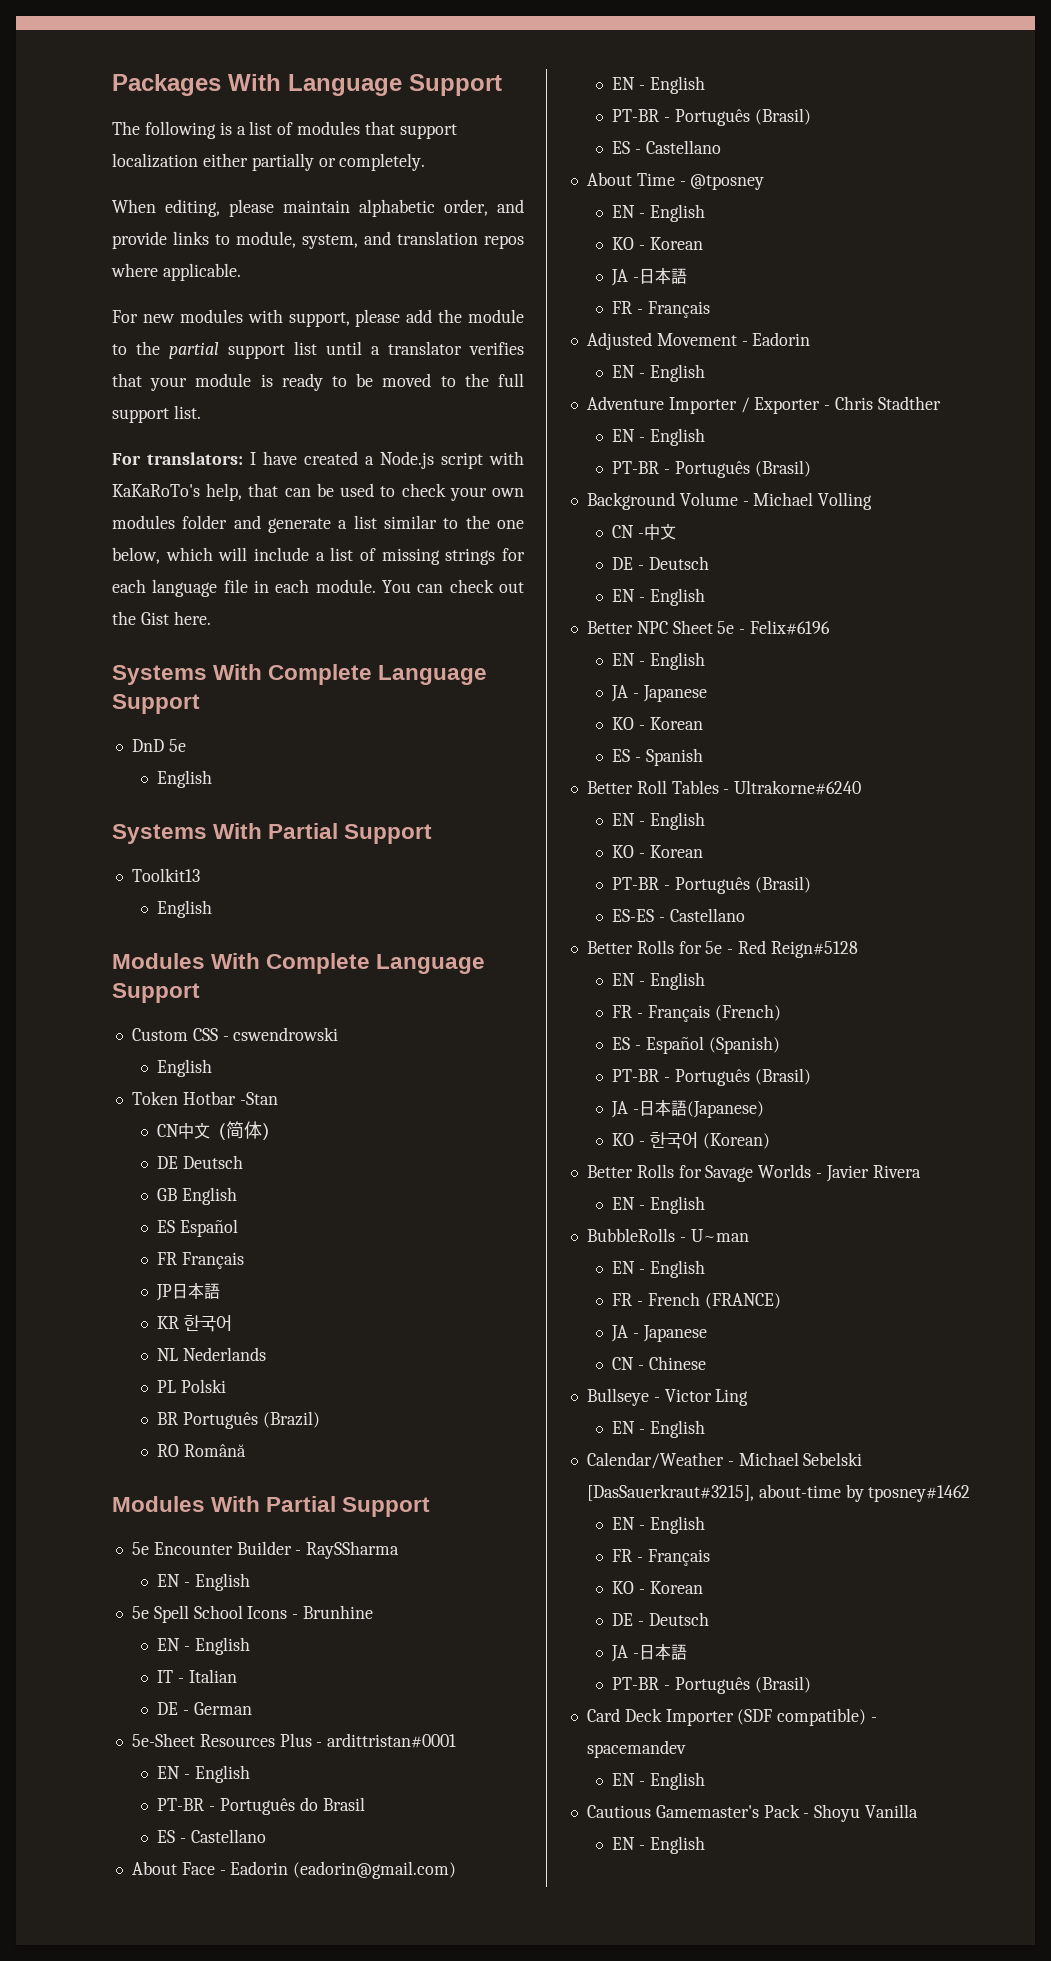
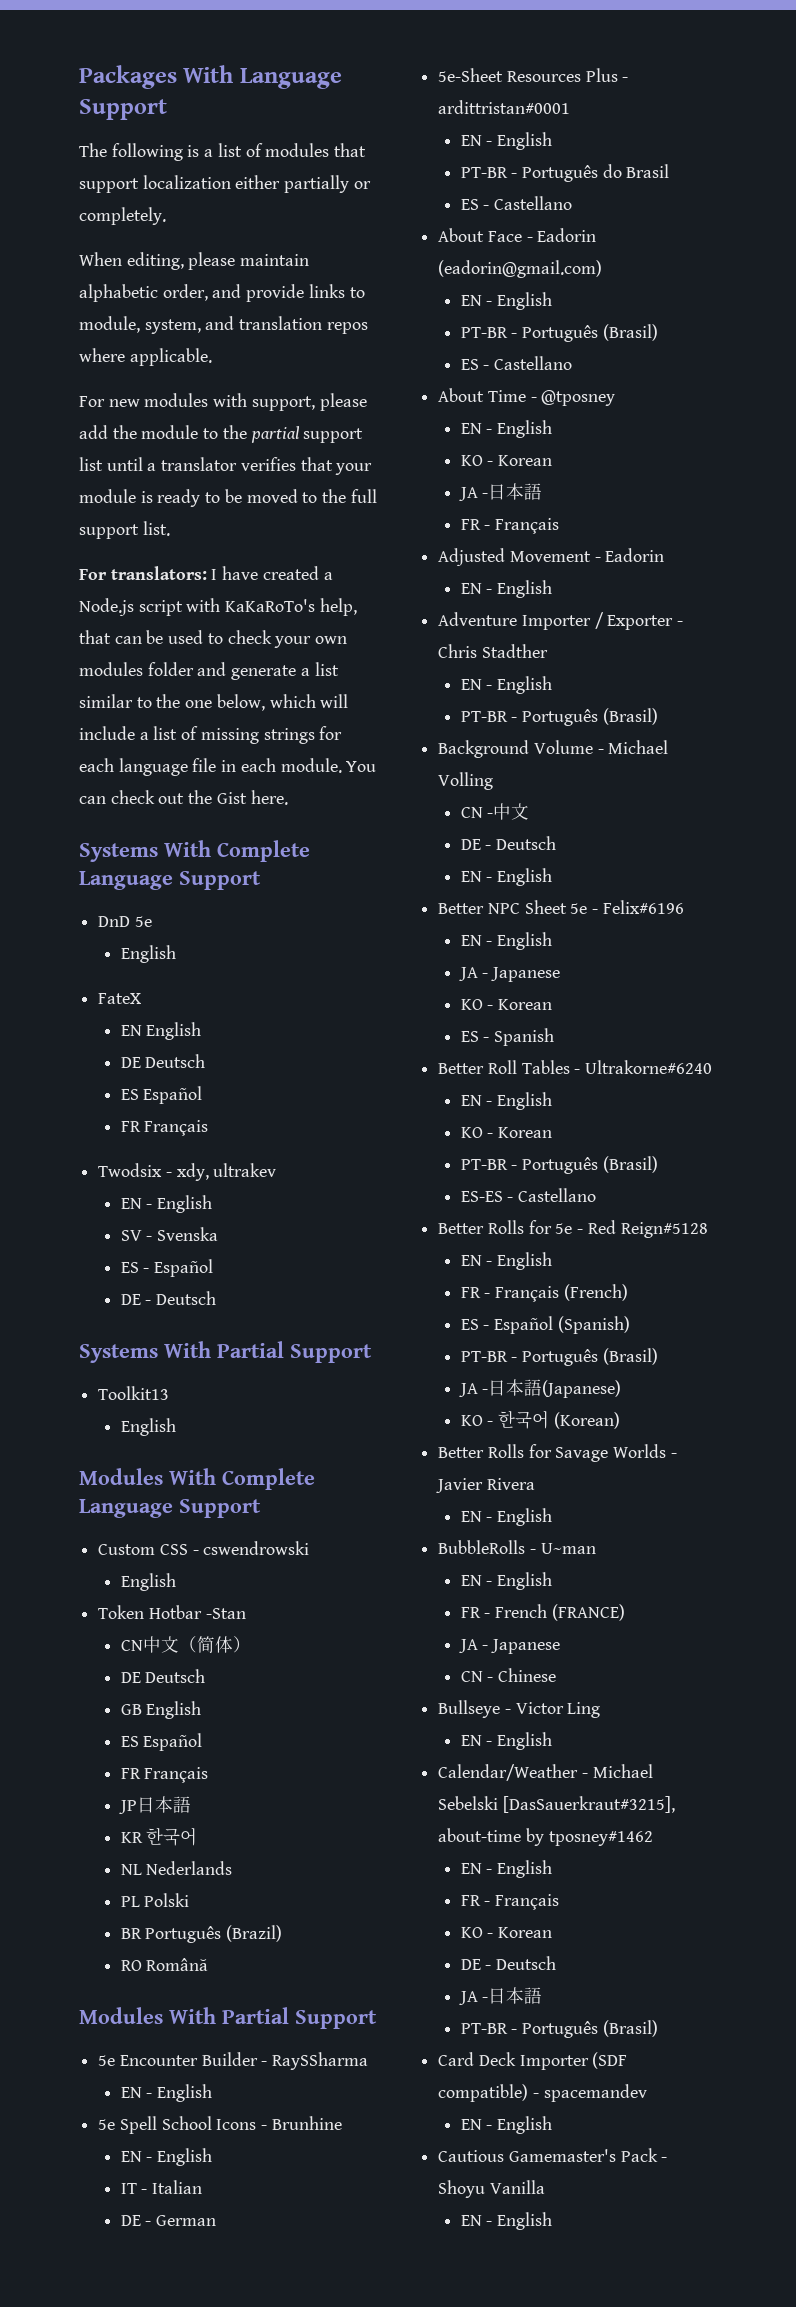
+ FateX
+ EN English
+ DE Deutsch
+ ES Español
+ FR Français
+ Twodsix - xdy, ultrakev
+ EN - English
+ SV - Svenska
+ ES - Español
+ DE - Deutsch

